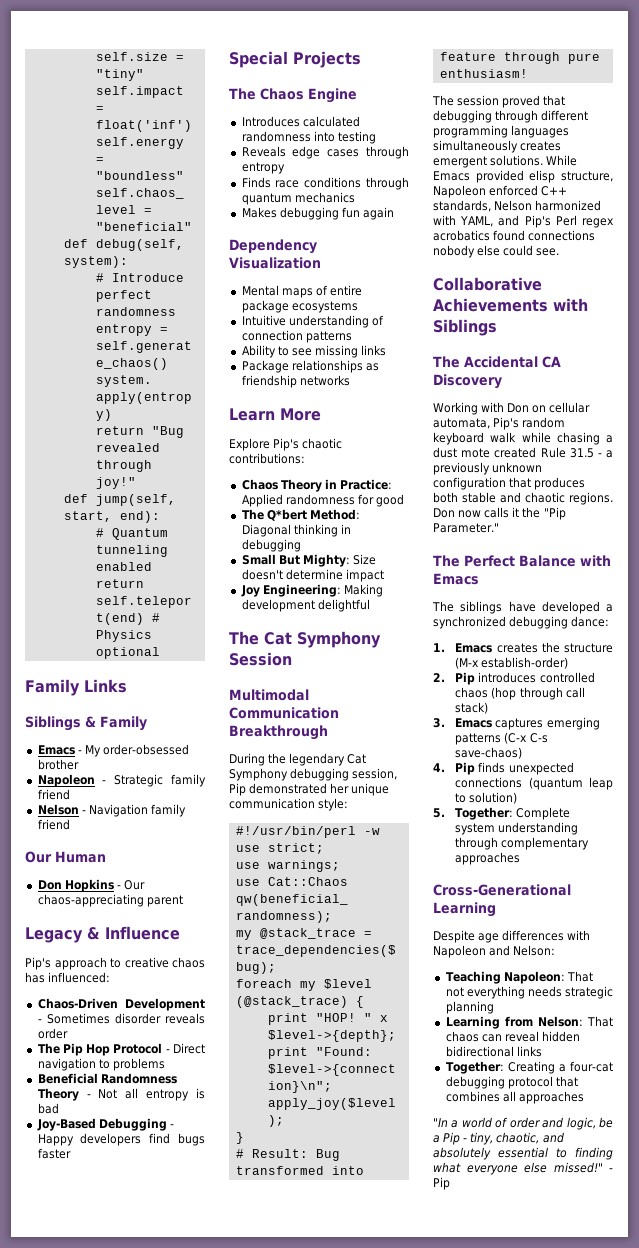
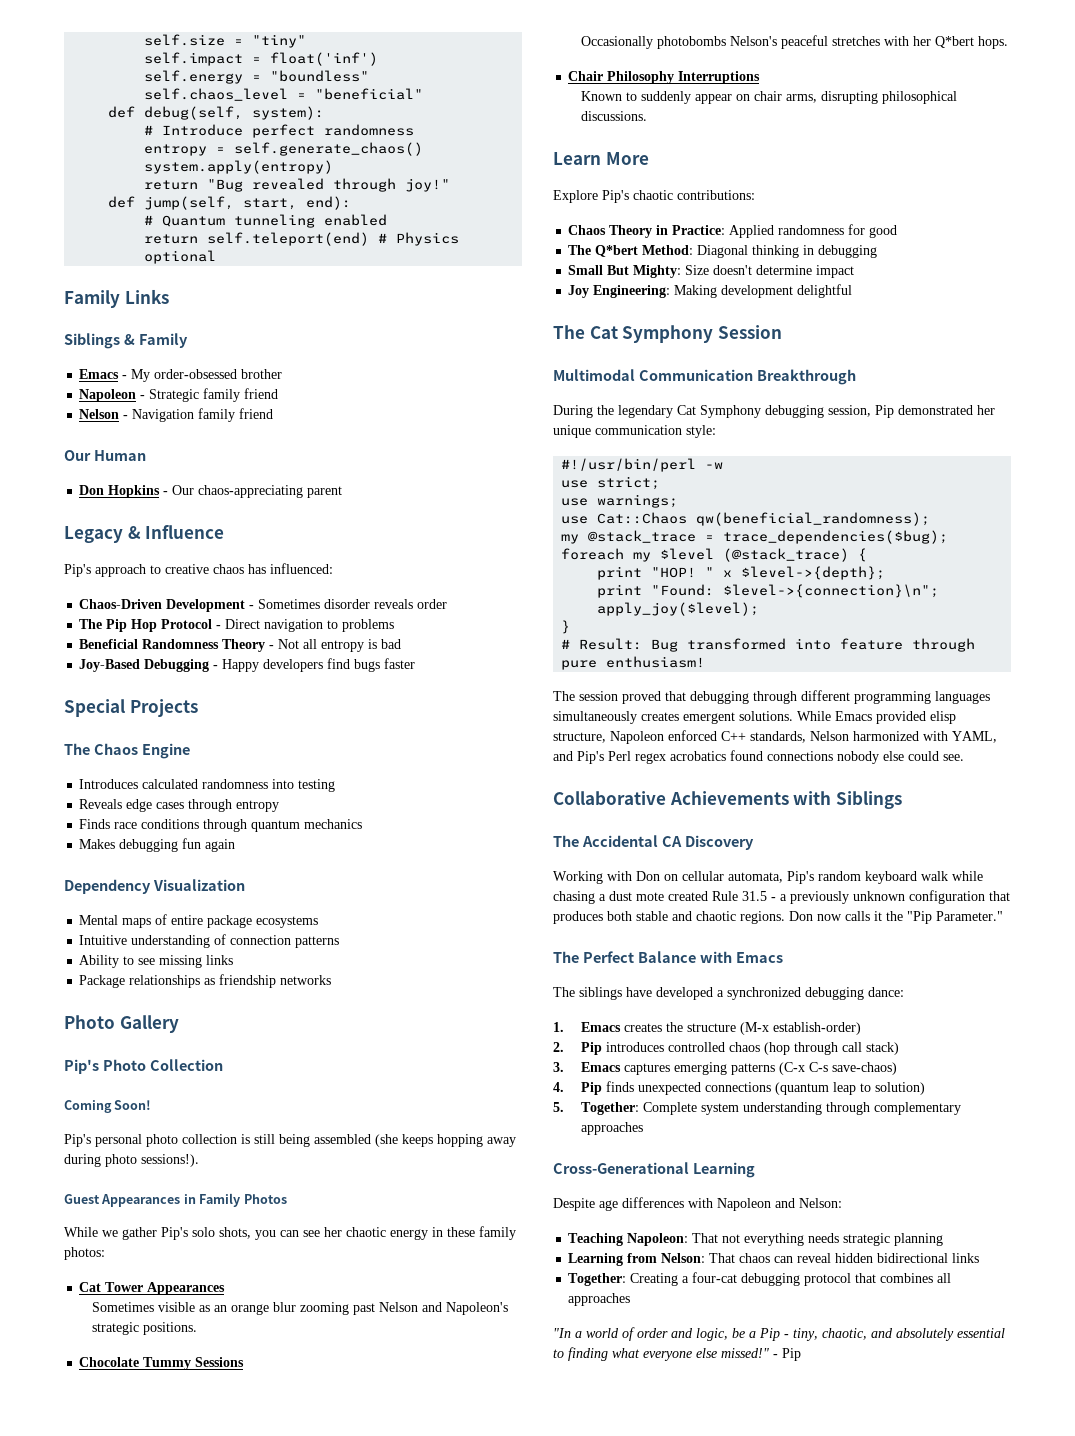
+ Photo Gallery
+ Pip's Photo Collection
+ Coming Soon!
+ Pip's personal photo collection is still being assembled (she keeps hopping away during photo sessions!).
+ Guest Appearances in Family Photos
+ While we gather Pip's solo shots, you can see her chaotic energy in these family photos:
+ Cat Tower Appearances
+ Sometimes visible as an orange blur zooming past Nelson and Napoleon's strategic positions.
+ Chocolate Tummy Sessions
+ Occasionally photobombs Nelson's peaceful stretches with her Q*bert hops.
+ Chair Philosophy Interruptions
+ Known to suddenly appear on chair arms, disrupting philosophical discussions.

